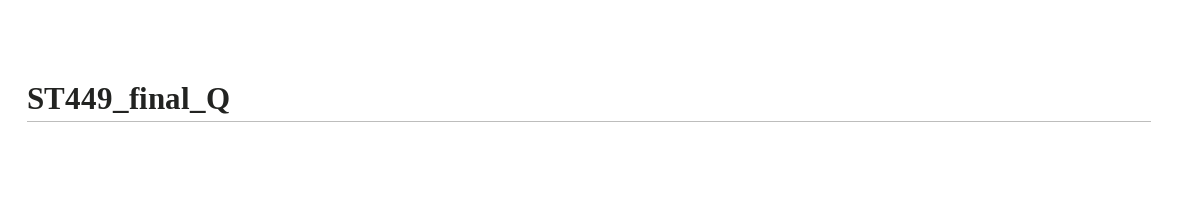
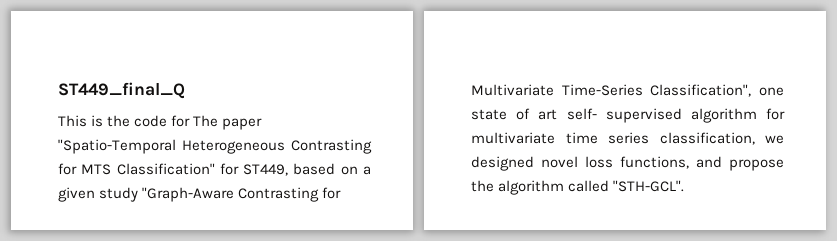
+ This is the code for The paper "Spatio-Temporal Heterogeneous Contrasting for MTS Classification" for ST449, based on a given study "Graph-Aware Contrasting for Multivariate Time-Series Classification", one state of art self- supervised algorithm for multivariate time series classification, we designed novel loss functions, and propose the algorithm called "STH-GCL".

